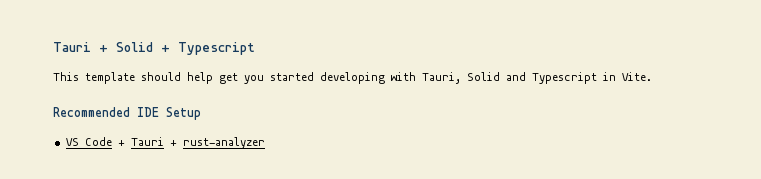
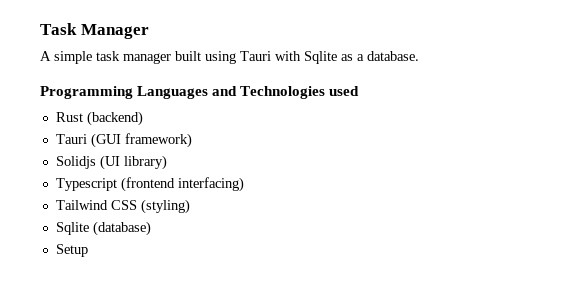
- Tauri + Solid + Typescript
- This template should help get you started developing with Tauri, Solid and Typescript in Vite.
- Recommended IDE Setup
- VS Code + Tauri + rust-analyzer
+ Task Manager
+ A simple task manager built using Tauri with Sqlite as a database.
+ Programming Languages and Technologies used
+ Rust (backend)
+ Tauri (GUI framework)
+ Solidjs (UI library)
+ Typescript (frontend interfacing)
+ Tailwind CSS (styling)
+ Sqlite (database)
+ Setup

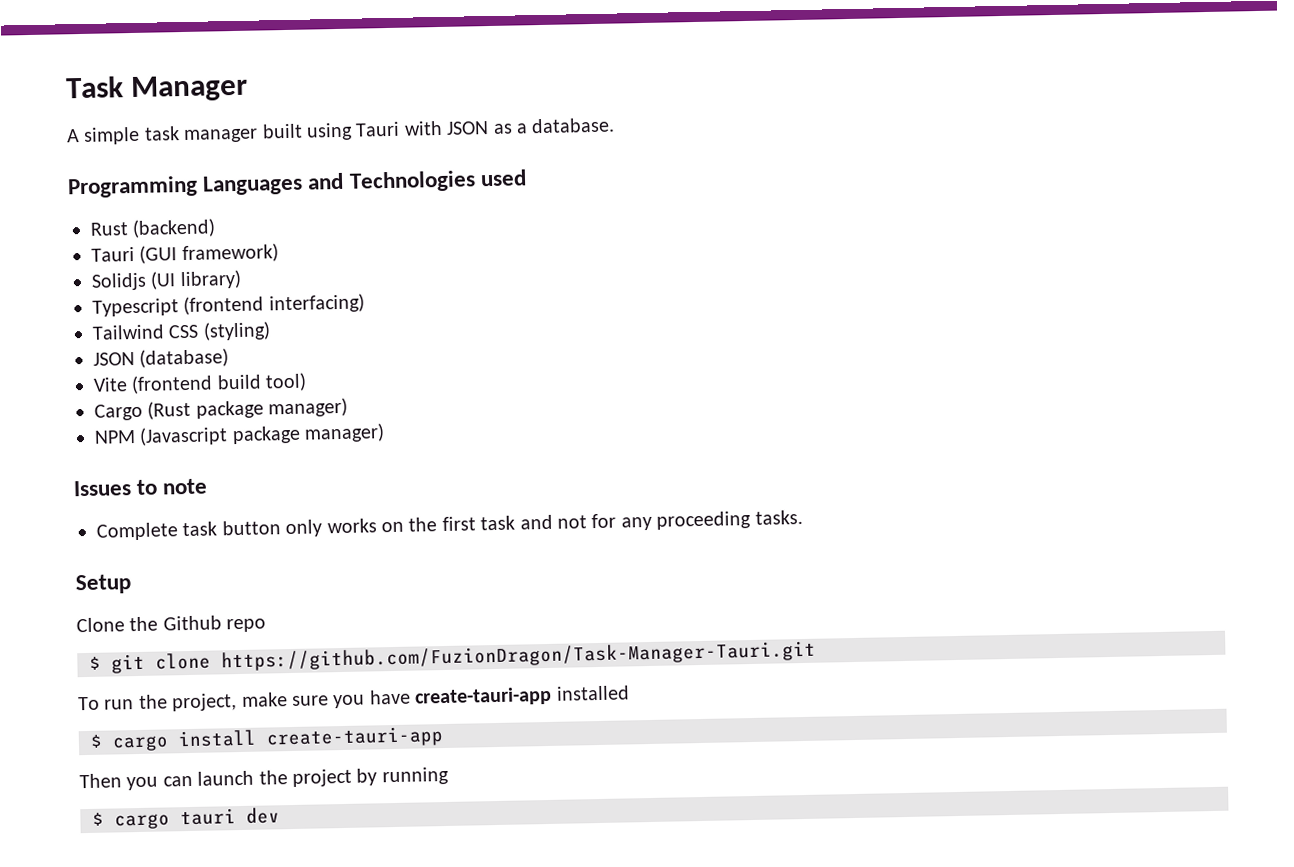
- A simple task manager built using Tauri with Sqlite as a database.
+ A simple task manager built using Tauri with JSON as a database.
- Sqlite (database)
+ JSON (database)
+ Vite (frontend build tool)
+ Cargo (Rust package manager)
+ NPM (Javascript package manager)
+ Issues to note
+ Complete task button only works on the first task and not for any proceeding tasks.
  Setup
+ Clone the Github repo
+ $ git clone https://github.com/FuzionDragon/Task-Manager-Tauri.git
+ To run the project, make sure you have create-tauri-app installed
+ $ cargo install create-tauri-app
+ Then you can launch the project by running
+ $ cargo tauri dev

